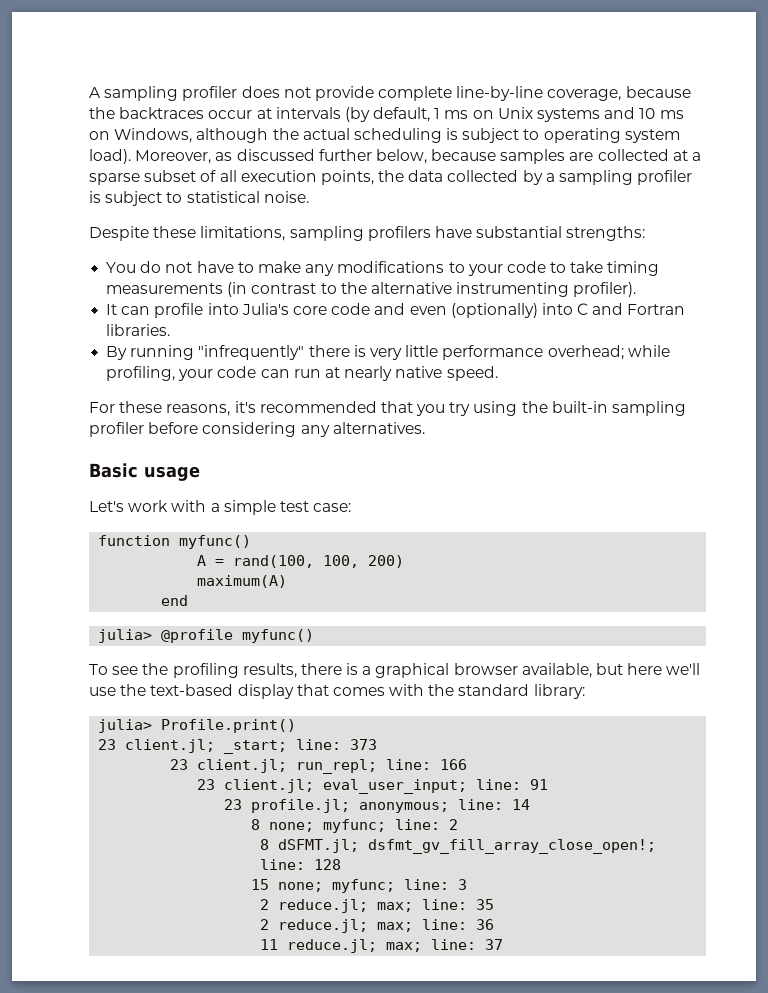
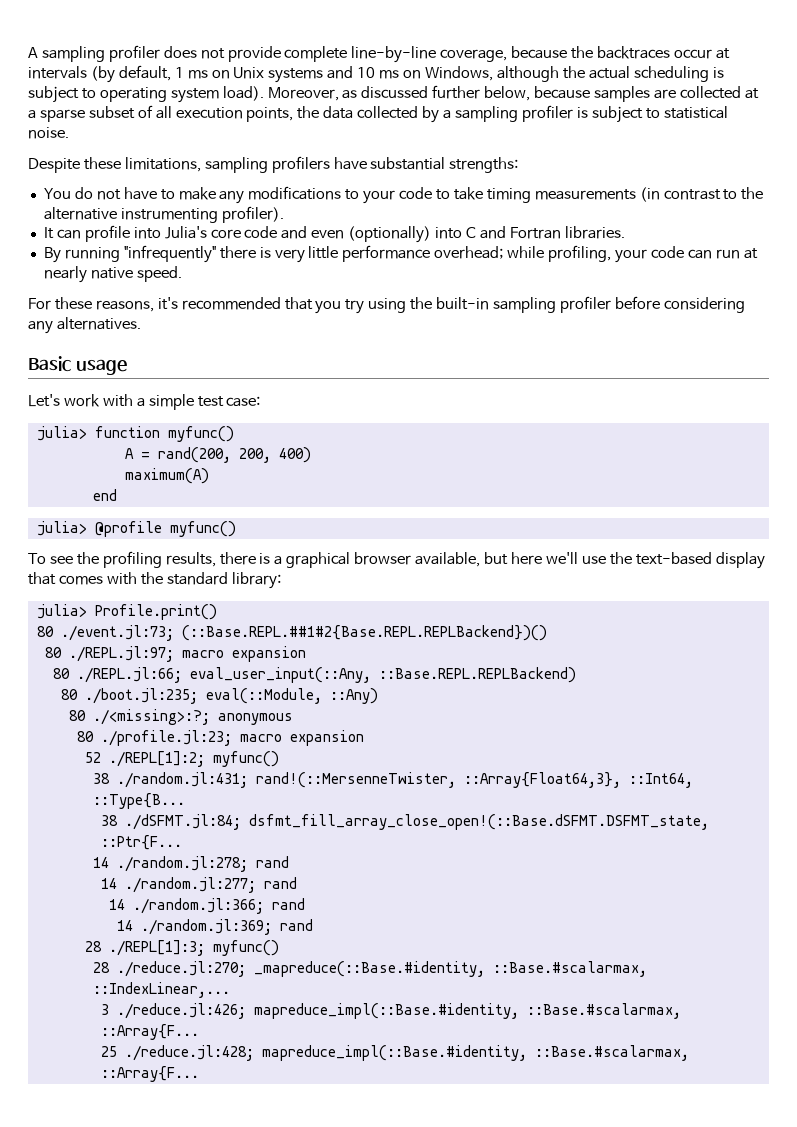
- function myfunc()
+ julia> function myfunc()
- A = rand(100, 100, 200)
+ A = rand(200, 200, 400)
- 23 client.jl; _start; line: 373
- 23 client.jl; run_repl; line: 166
- 23 client.jl; eval_user_input; line: 91
- 23 profile.jl; anonymous; line: 14
- 8 none; myfunc; line: 2
- 8 dSFMT.jl; dsfmt_gv_fill_array_close_open!; line: 128
- 15 none; myfunc; line: 3
- 2 reduce.jl; max; line: 35
- 2 reduce.jl; max; line: 36
- 11 reduce.jl; max; line: 37
+ 80 ./event.jl:73; (::Base.REPL.##1#2{Base.REPL.REPLBackend})()
+ 80 ./REPL.jl:97; macro expansion
+ 80 ./REPL.jl:66; eval_user_input(::Any, ::Base.REPL.REPLBackend)
+ 80 ./boot.jl:235; eval(::Module, ::Any)
+ 80 ./<missing>:?; anonymous
+ 80 ./profile.jl:23; macro expansion
+ 52 ./REPL[1]:2; myfunc()
+ 38 ./random.jl:431; rand!(::MersenneTwister, ::Array{Float64,3}, ::Int64, ::Type{B...
+ 38 ./dSFMT.jl:84; dsfmt_fill_array_close_open!(::Base.dSFMT.DSFMT_state, ::Ptr{F...
+ 14 ./random.jl:278; rand
+ 14 ./random.jl:277; rand
+ 14 ./random.jl:366; rand
+ 14 ./random.jl:369; rand
+ 28 ./REPL[1]:3; myfunc()
+ 28 ./reduce.jl:270; _mapreduce(::Base.#identity, ::Base.#scalarmax, ::IndexLinear,...
+ 3 ./reduce.jl:426; mapreduce_impl(::Base.#identity, ::Base.#scalarmax, ::Array{F...
+ 25 ./reduce.jl:428; mapreduce_impl(::Base.#identity, ::Base.#scalarmax, ::Array{F...

